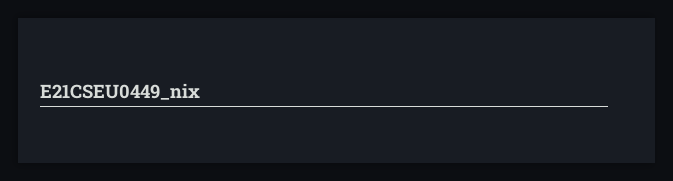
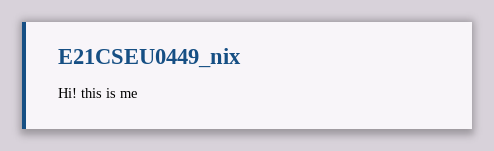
+ Hi! this is me

